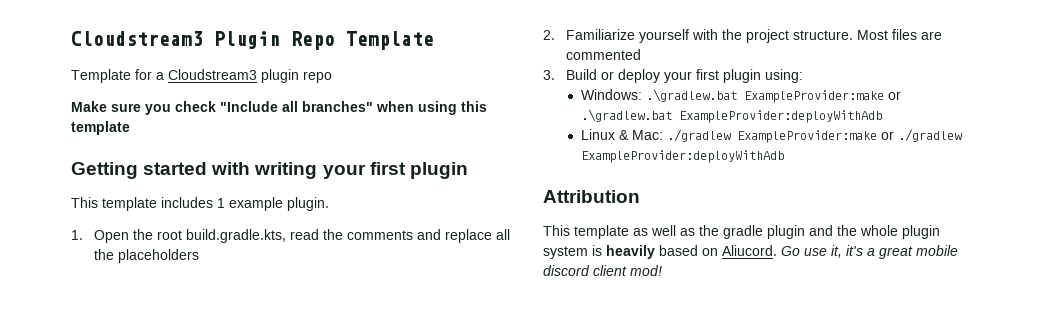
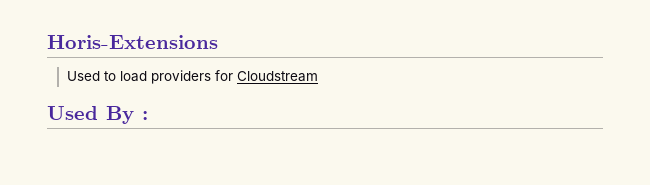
- Cloudstream3 Plugin Repo Template
- Template for a Cloudstream3 plugin repo
- Make sure you check "Include all branches" when using this template
- Getting started with writing your first plugin
- This template includes 1 example plugin.
- 1. Open the root build.gradle.kts, read the comments and replace all the placeholders
- 2. Familiarize yourself with the project structure. Most files are commented
- 3. Build or deploy your first plugin using:
- Windows: .\gradlew.bat ExampleProvider:make or .\gradlew.bat ExampleProvider:deployWithAdb
- Linux & Mac: ./gradlew ExampleProvider:make or ./gradlew ExampleProvider:deployWithAdb
- Attribution
- This template as well as the gradle plugin and the whole plugin system is heavily based on Aliucord. Go use it, it's a great mobile discord client mod!
+ Horis-Extensions
+ Used to load providers for Cloudstream
+ Used By :

